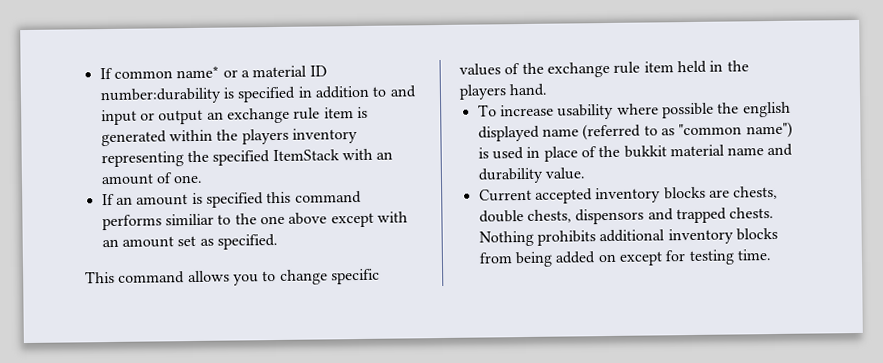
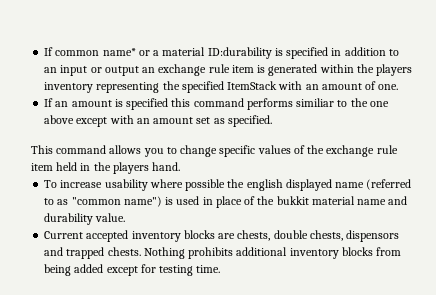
- If common name* or a material ID number:durability is specified in addition to and input or output an exchange rule item is generated within the players inventory representing the specified ItemStack with an amount of one.
+ If common name* or a material ID:durability is specified in addition to an input or output an exchange rule item is generated within the players inventory representing the specified ItemStack with an amount of one.
- Nothing prohibits additional inventory blocks from being added on except for testing time.
+ Nothing prohibits additional inventory blocks from being added except for testing time.

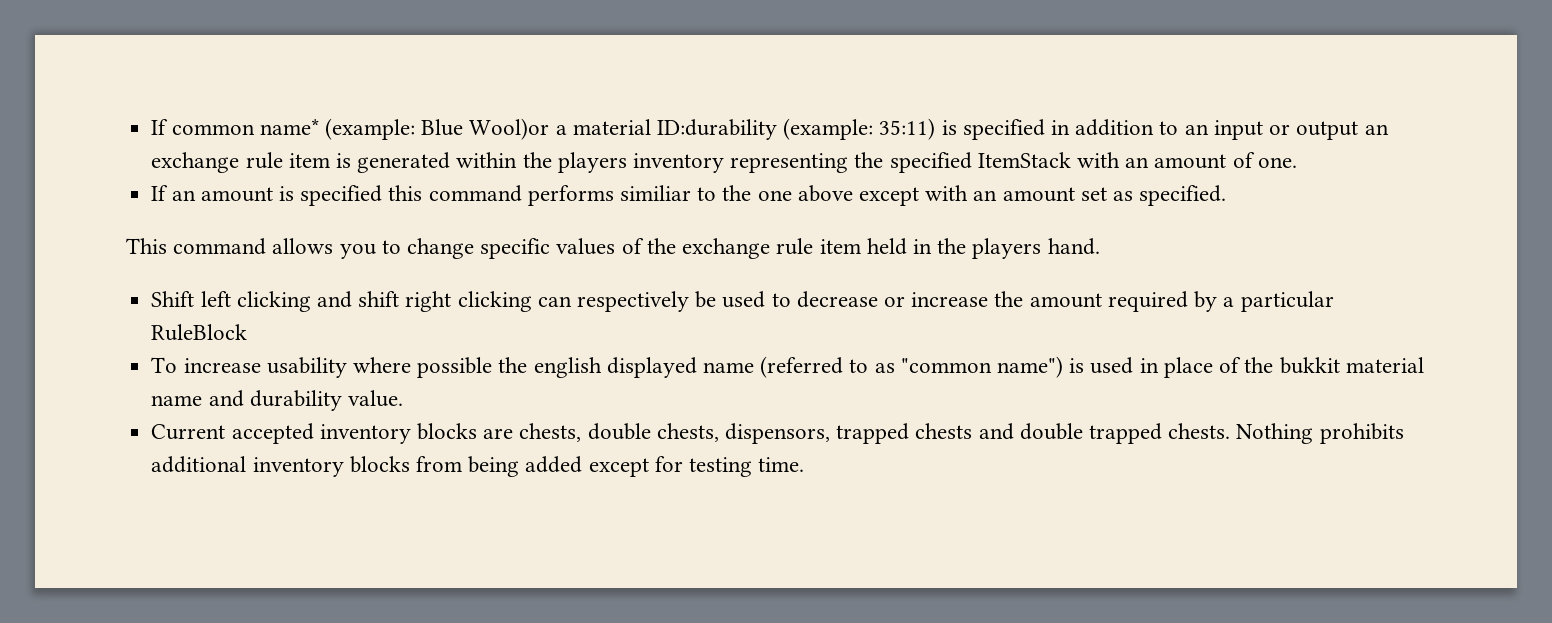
- If common name* or a material ID:durability is specified in addition to an input or output an exchange rule item is generated within the players inventory representing the specified ItemStack with an amount of one.
+ If common name* (example: Blue Wool)or a material ID:durability (example: 35:11) is specified in addition to an input or output an exchange rule item is generated within the players inventory representing the specified ItemStack with an amount of one.
+ Shift left clicking and shift right clicking can respectively be used to decrease or increase the amount required by a particular RuleBlock
- Current accepted inventory blocks are chests, double chests, dispensors and trapped chests.
+ Current accepted inventory blocks are chests, double chests, dispensors, trapped chests and double trapped chests.

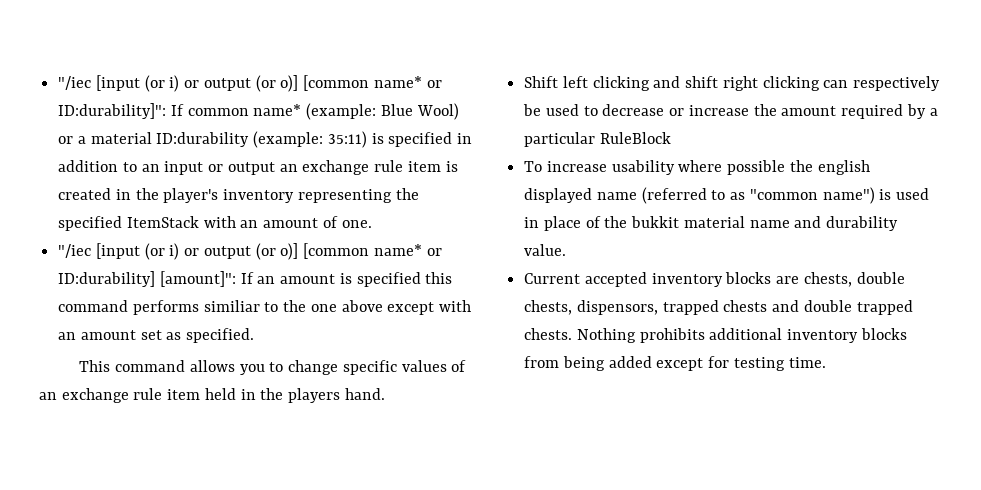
- If common name* (example: Blue Wool)or a material ID:durability (example: 35:11) is specified in addition to an input or output an exchange rule item is generated within the players inventory representing the specified ItemStack with an amount of one.
+ "/iec [input (or i) or output (or o)] [common name* or ID:durability]": If common name* (example: Blue Wool) or a material ID:durability (example: 35:11) is specified in addition to an input or output an exchange rule item is created in the player's inventory representing the specified ItemStack with an amount of one.
- If an amount is specified this command performs similiar to the one above except with an amount set as specified.
+ "/iec [input (or i) or output (or o)] [common name* or ID:durability] [amount]": If an amount is specified this command performs similiar to the one above except with an amount set as specified.
- This command allows you to change specific values of the exchange rule item held in the players hand.
+ This command allows you to change specific values of an exchange rule item held in the players hand.

